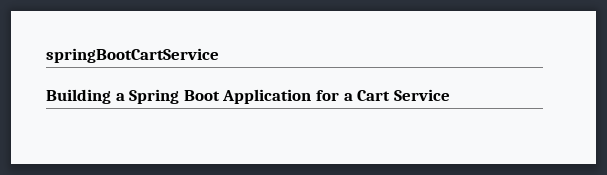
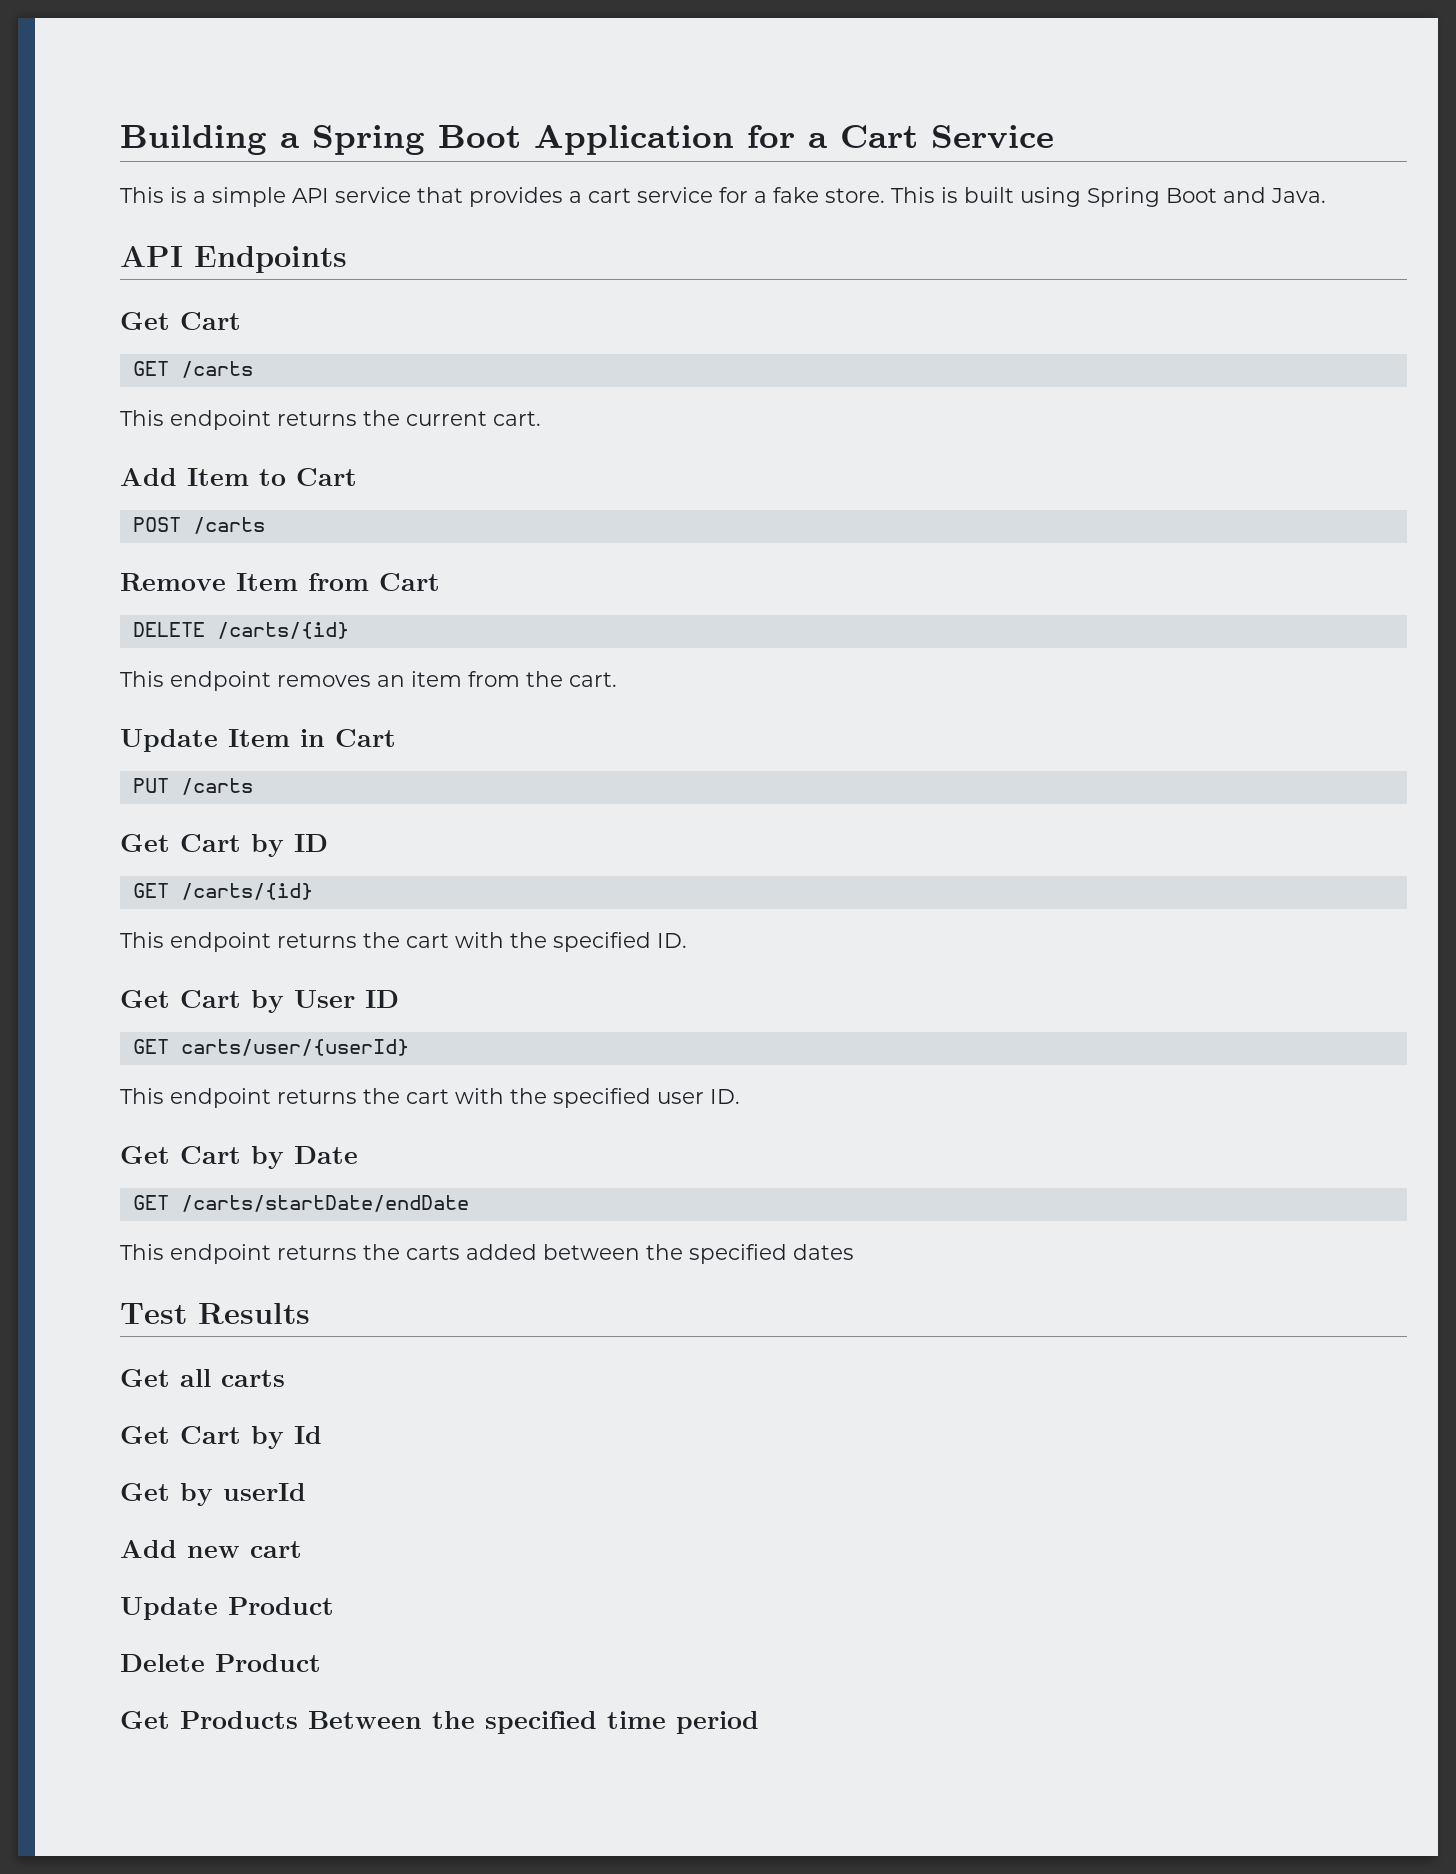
- springBootCartService
+ This is a simple API service that provides a cart service for a fake store. This is built using Spring Boot and Java.
+ API Endpoints
+ Get Cart
+ GET /carts
+ This endpoint returns the current cart.
+ Add Item to Cart
+ POST /carts
+ Remove Item from Cart
+ DELETE /carts/{id}
+ This endpoint removes an item from the cart.
+ Update Item in Cart
+ PUT /carts
+ Get Cart by ID
+ GET /carts/{id}
+ This endpoint returns the cart with the specified ID.
+ Get Cart by User ID
+ GET carts/user/{userId}
+ This endpoint returns the cart with the specified user ID.
+ Get Cart by Date
+ GET /carts/startDate/endDate
+ This endpoint returns the carts added between the specified dates
+ Test Results
+ Get all carts
+ Get Cart by Id
+ Get by userId
+ Add new cart
+ Update Product
+ Delete Product
+ Get Products Between the specified time period

